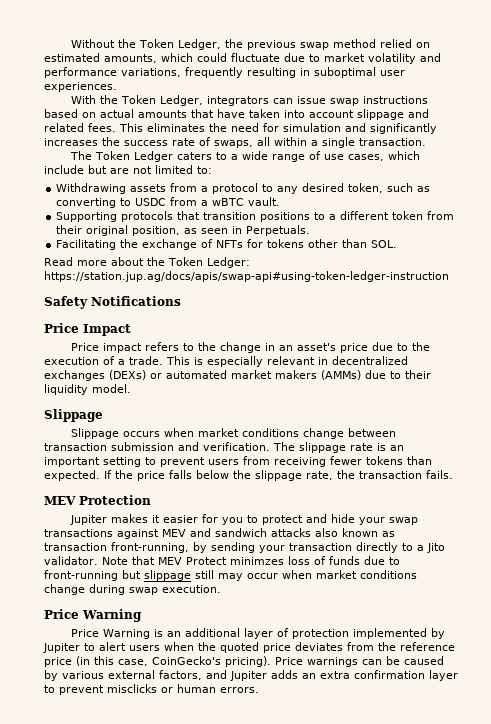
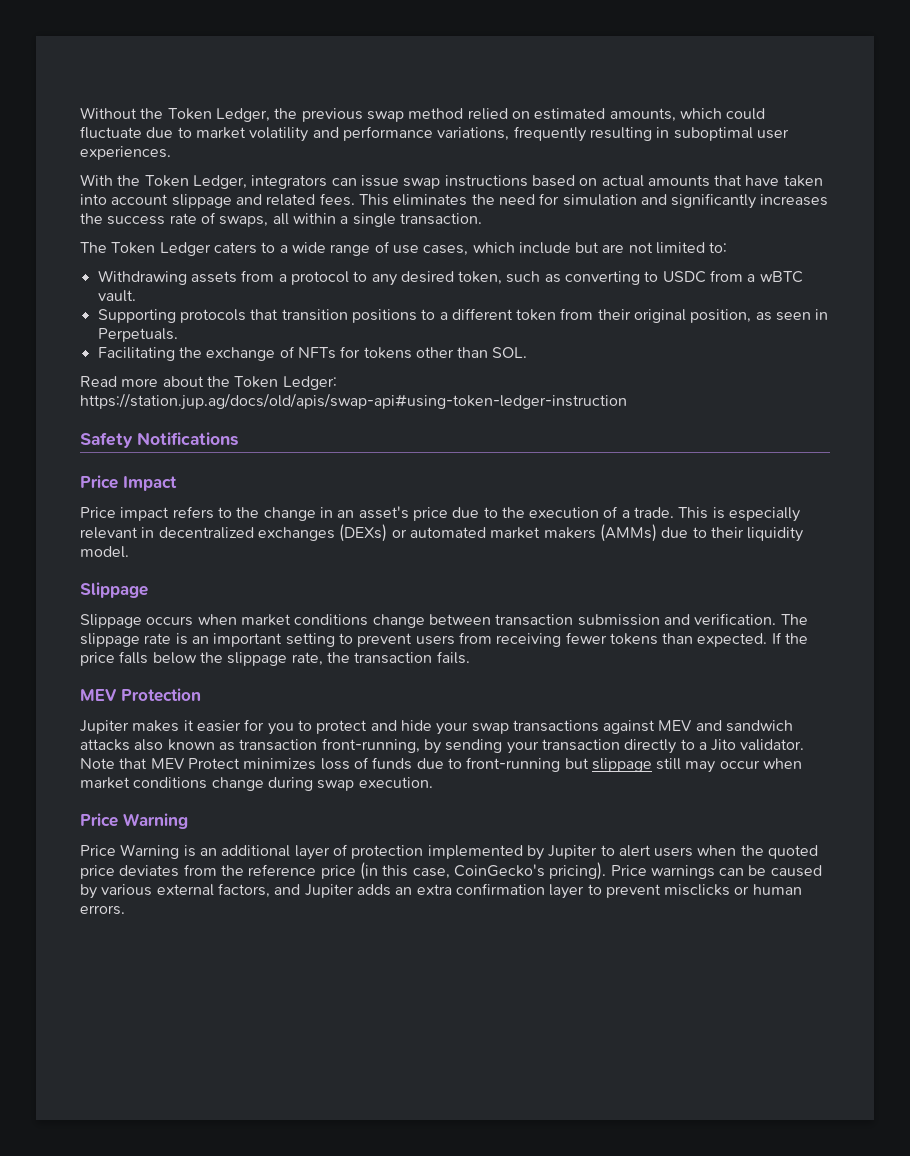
- Read more about the Token Ledger: https://station.jup.ag/docs/apis/swap-api#using-token-ledger-instruction
+ Read more about the Token Ledger: https://station.jup.ag/docs/old/apis/swap-api#using-token-ledger-instruction
- Note that MEV Protect minimzes loss of funds due to front-running but slippage still may occur when market conditions change during swap execution.
+ Note that MEV Protect minimizes loss of funds due to front-running but slippage still may occur when market conditions change during swap execution.

